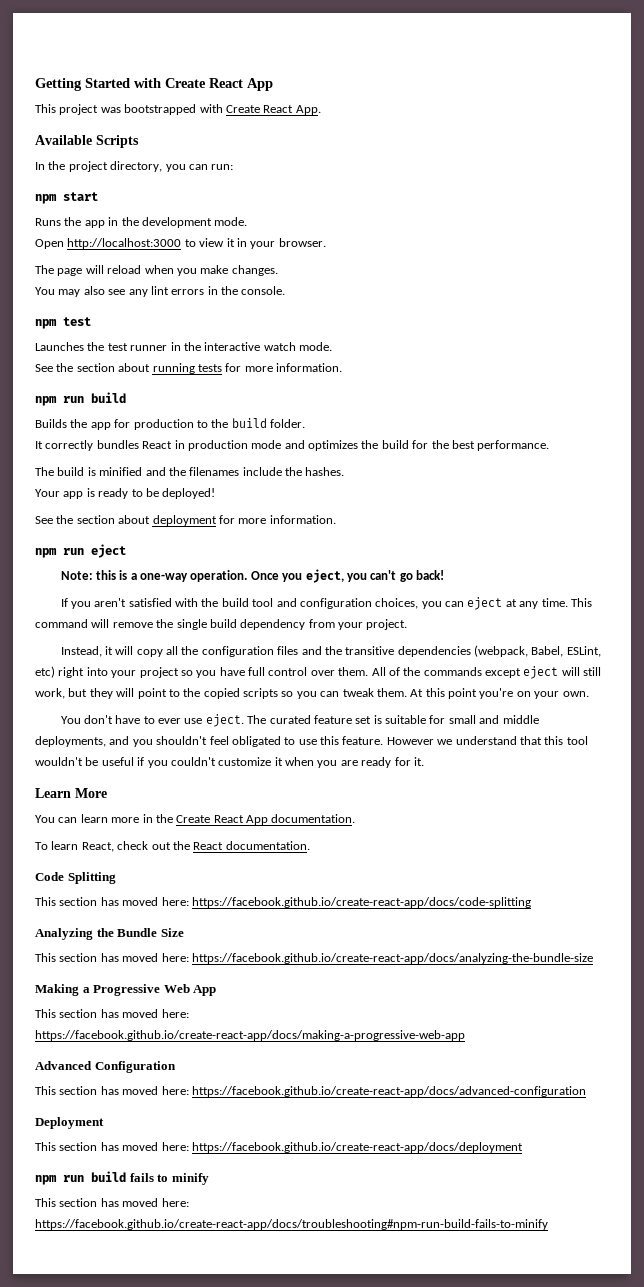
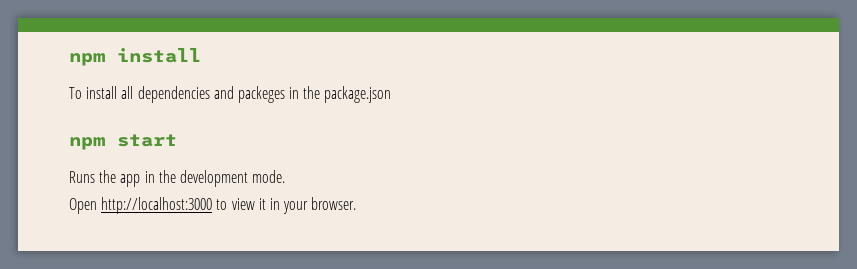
- Getting Started with Create React App
- This project was bootstrapped with Create React App.
- Available Scripts
- In the project directory, you can run:
+ npm install
+ To install all dependencies and packeges in the package.json
- The page will reload when you make changes.
- You may also see any lint errors in the console.
- npm test
- Launches the test runner in the interactive watch mode.
- See the section about running tests for more information.
- npm run build
- Builds the app for production to the build folder.
- It correctly bundles React in production mode and optimizes the build for the best performance.
- The build is minified and the filenames include the hashes.
- Your app is ready to be deployed!
- See the section about deployment for more information.
- npm run eject
- Note: this is a one-way operation. Once you eject, you can't go back!
- If you aren't satisfied with the build tool and configuration choices, you can eject at any time. This command will remove the single build dependency from your project.
- Instead, it will copy all the configuration files and the transitive dependencies (webpack, Babel, ESLint, etc) right into your project so you have full control over them. All of the commands except eject will still work, but they will point to the copied scripts so you can tweak them. At this point you're on your own.
- You don't have to ever use eject. The curated feature set is suitable for small and middle deployments, and you shouldn't feel obligated to use this feature. However we understand that this tool wouldn't be useful if you couldn't customize it when you are ready for it.
- Learn More
- You can learn more in the Create React App documentation.
- To learn React, check out the React documentation.
- Code Splitting
- This section has moved here: https://facebook.github.io/create-react-app/docs/code-splitting
- Analyzing the Bundle Size
- This section has moved here: https://facebook.github.io/create-react-app/docs/analyzing-the-bundle-size
- Making a Progressive Web App
- This section has moved here: https://facebook.github.io/create-react-app/docs/making-a-progressive-web-app
- Advanced Configuration
- This section has moved here: https://facebook.github.io/create-react-app/docs/advanced-configuration
- Deployment
- This section has moved here: https://facebook.github.io/create-react-app/docs/deployment
- npm run build fails to minify
- This section has moved here: https://facebook.github.io/create-react-app/docs/troubleshooting#npm-run-build-fails-to-minify

